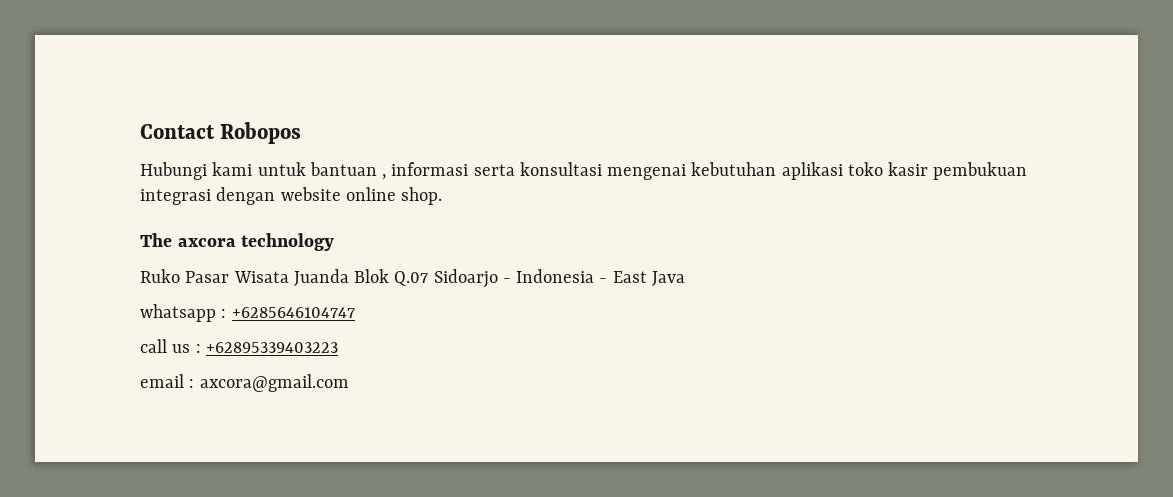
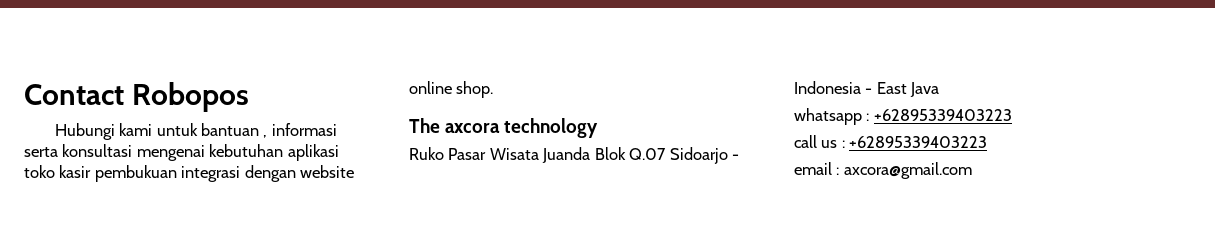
- whatsapp : +6285646104747
+ whatsapp : +62895339403223

